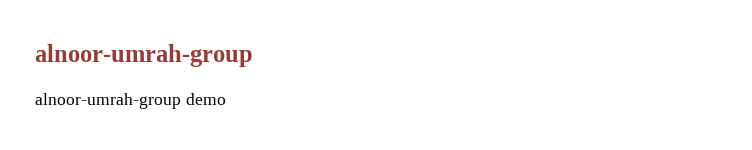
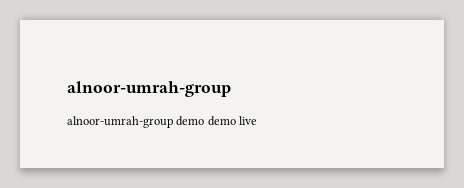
- alnoor-umrah-group demo
+ alnoor-umrah-group demo demo live

